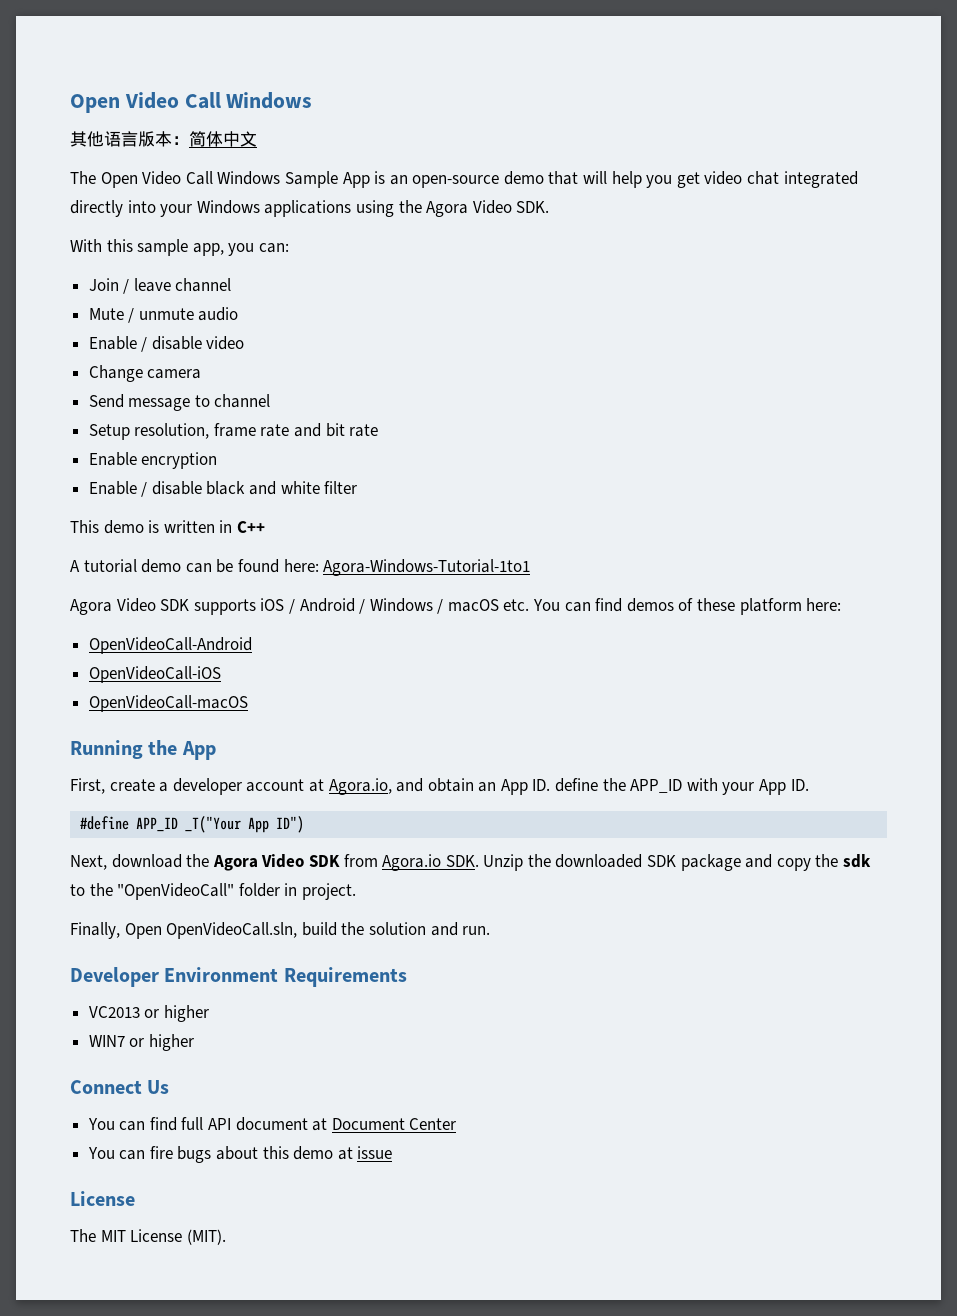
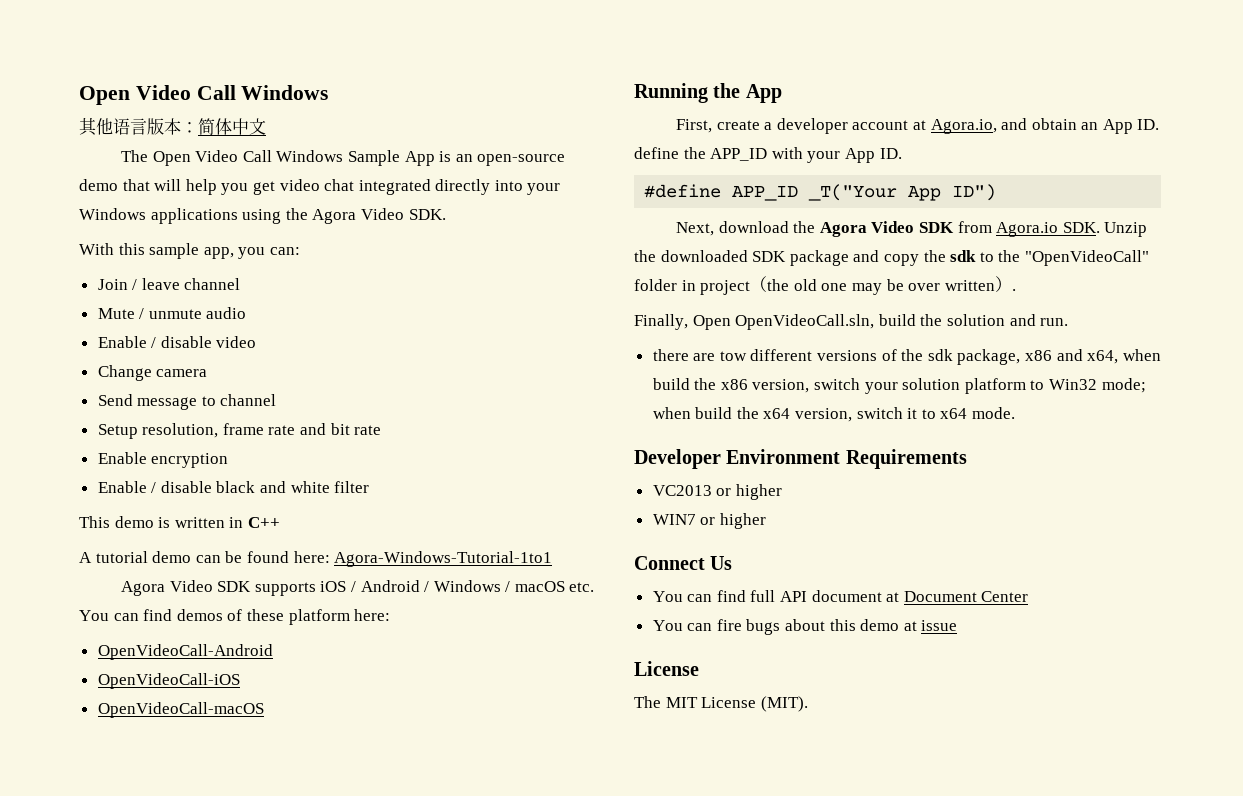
- Next, download the Agora Video SDK from Agora.io SDK. Unzip the downloaded SDK package and copy the sdk to the "OpenVideoCall" folder in project.
+ Next, download the Agora Video SDK from Agora.io SDK. Unzip the downloaded SDK package and copy the sdk to the "OpenVideoCall" folder in project（the old one may be over written）.
+ there are tow different versions of the sdk package, x86 and x64, when build the x86 version, switch your solution platform to Win32 mode; when build the x64 version, switch it to x64 mode.

